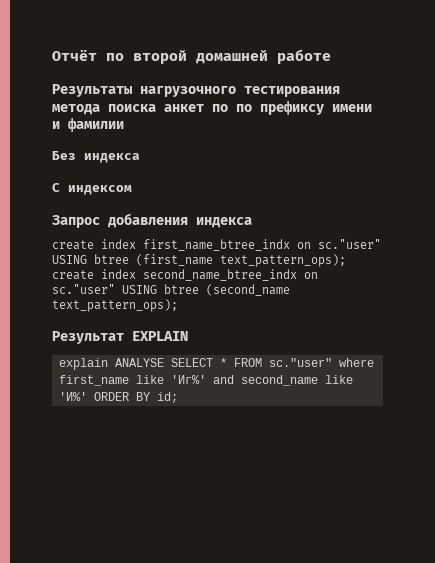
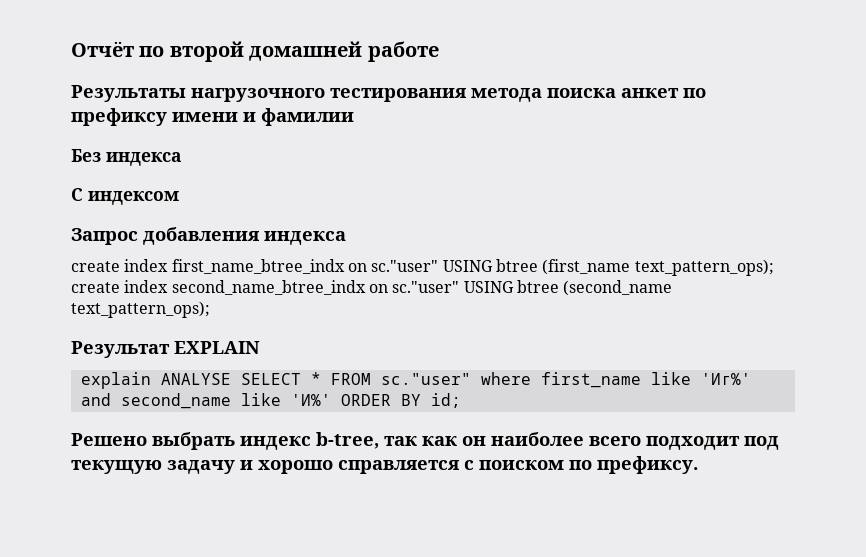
- Результаты нагрузочного тестирования метода поиска анкет по по префиксу имени и фамилии
+ Результаты нагрузочного тестирования метода поиска анкет по префиксу имени и фамилии
+ Решено выбрать индекс b-tree, так как он наиболее всего подходит под текущую задачу и хорошо справляется с поиском по префиксу.

